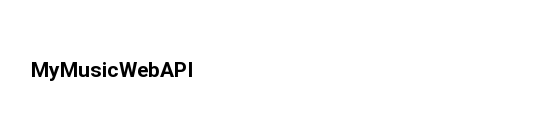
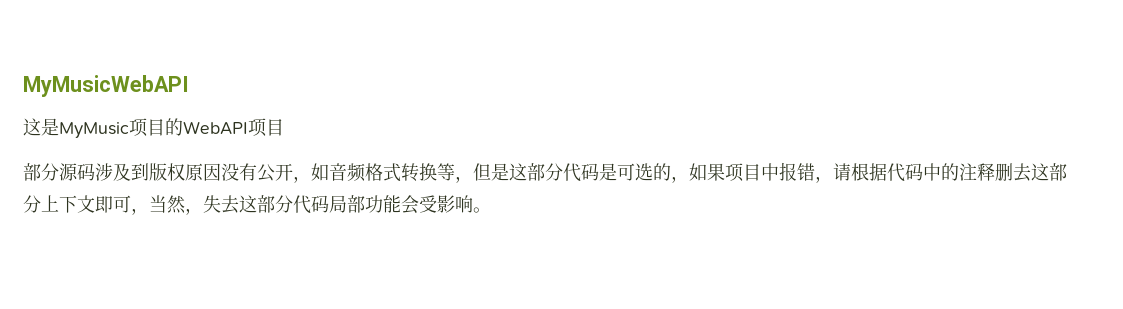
+ 这是MyMusic项目的WebAPI项目
+ 部分源码涉及到版权原因没有公开，如音频格式转换等，但是这部分代码是可选的，如果项目中报错，请根据代码中的注释删去这部分上下文即可，当然，失去这部分代码局部功能会受影响。

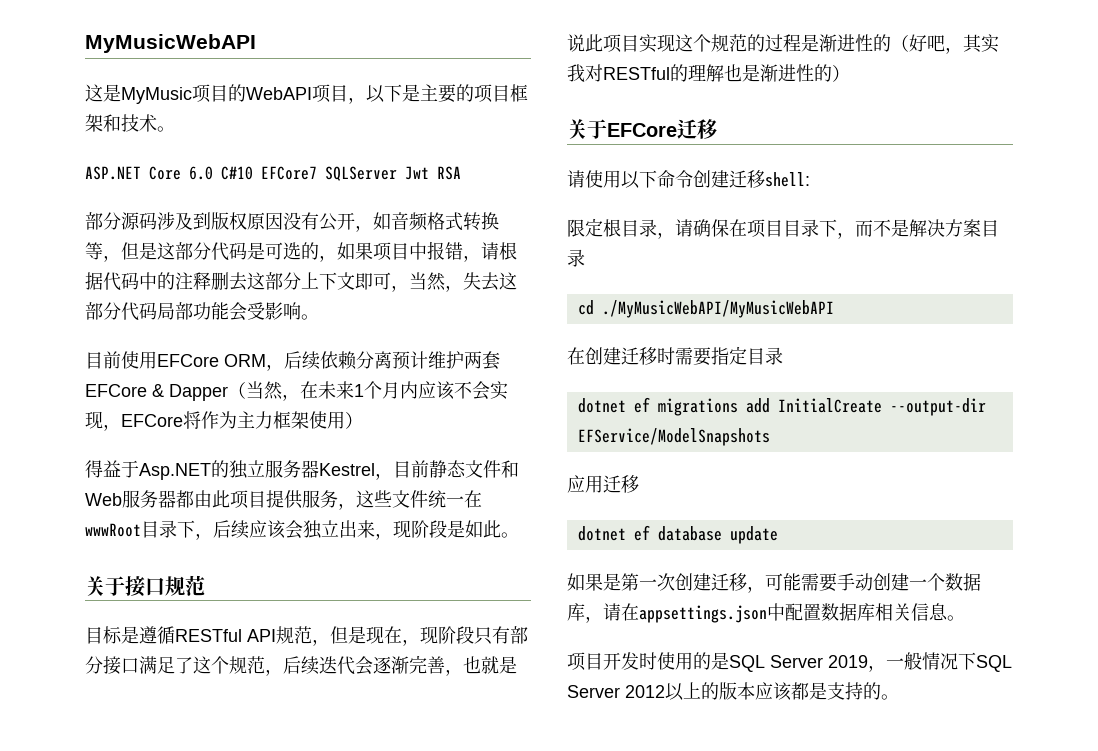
- 这是MyMusic项目的WebAPI项目
+ 这是MyMusic项目的WebAPI项目，以下是主要的项目框架和技术。
+ ASP.NET Core 6.0 C#10 EFCore7 SQLServer Jwt RSA
+ 目前使用EFCore ORM，后续依赖分离预计维护两套EFCore & Dapper（当然，在未来1个月内应该不会实现，EFCore将作为主力框架使用）
+ 得益于Asp.NET的独立服务器Kestrel，目前静态文件和Web服务器都由此项目提供服务，这些文件统一在wwwRoot目录下，后续应该会独立出来，现阶段是如此。
+ 关于接口规范
+ 目标是遵循RESTful API规范，但是现在，现阶段只有部分接口满足了这个规范，后续迭代会逐渐完善，也就是说此项目实现这个规范的过程是渐进性的（好吧，其实我对RESTful的理解也是渐进性的）
+ 关于EFCore迁移
+ 请使用以下命令创建迁移shell:
+ 限定根目录，请确保在项目目录下，而不是解决方案目录
+ cd ./MyMusicWebAPI/MyMusicWebAPI
+ 在创建迁移时需要指定目录
+ dotnet ef migrations add InitialCreate --output-dir EFService/ModelSnapshots
+ 应用迁移
+ dotnet ef database update
+ 如果是第一次创建迁移，可能需要手动创建一个数据库，请在appsettings.json中配置数据库相关信息。
+ 项目开发时使用的是SQL Server 2019，一般情况下SQL Server 2012以上的版本应该都是支持的。

